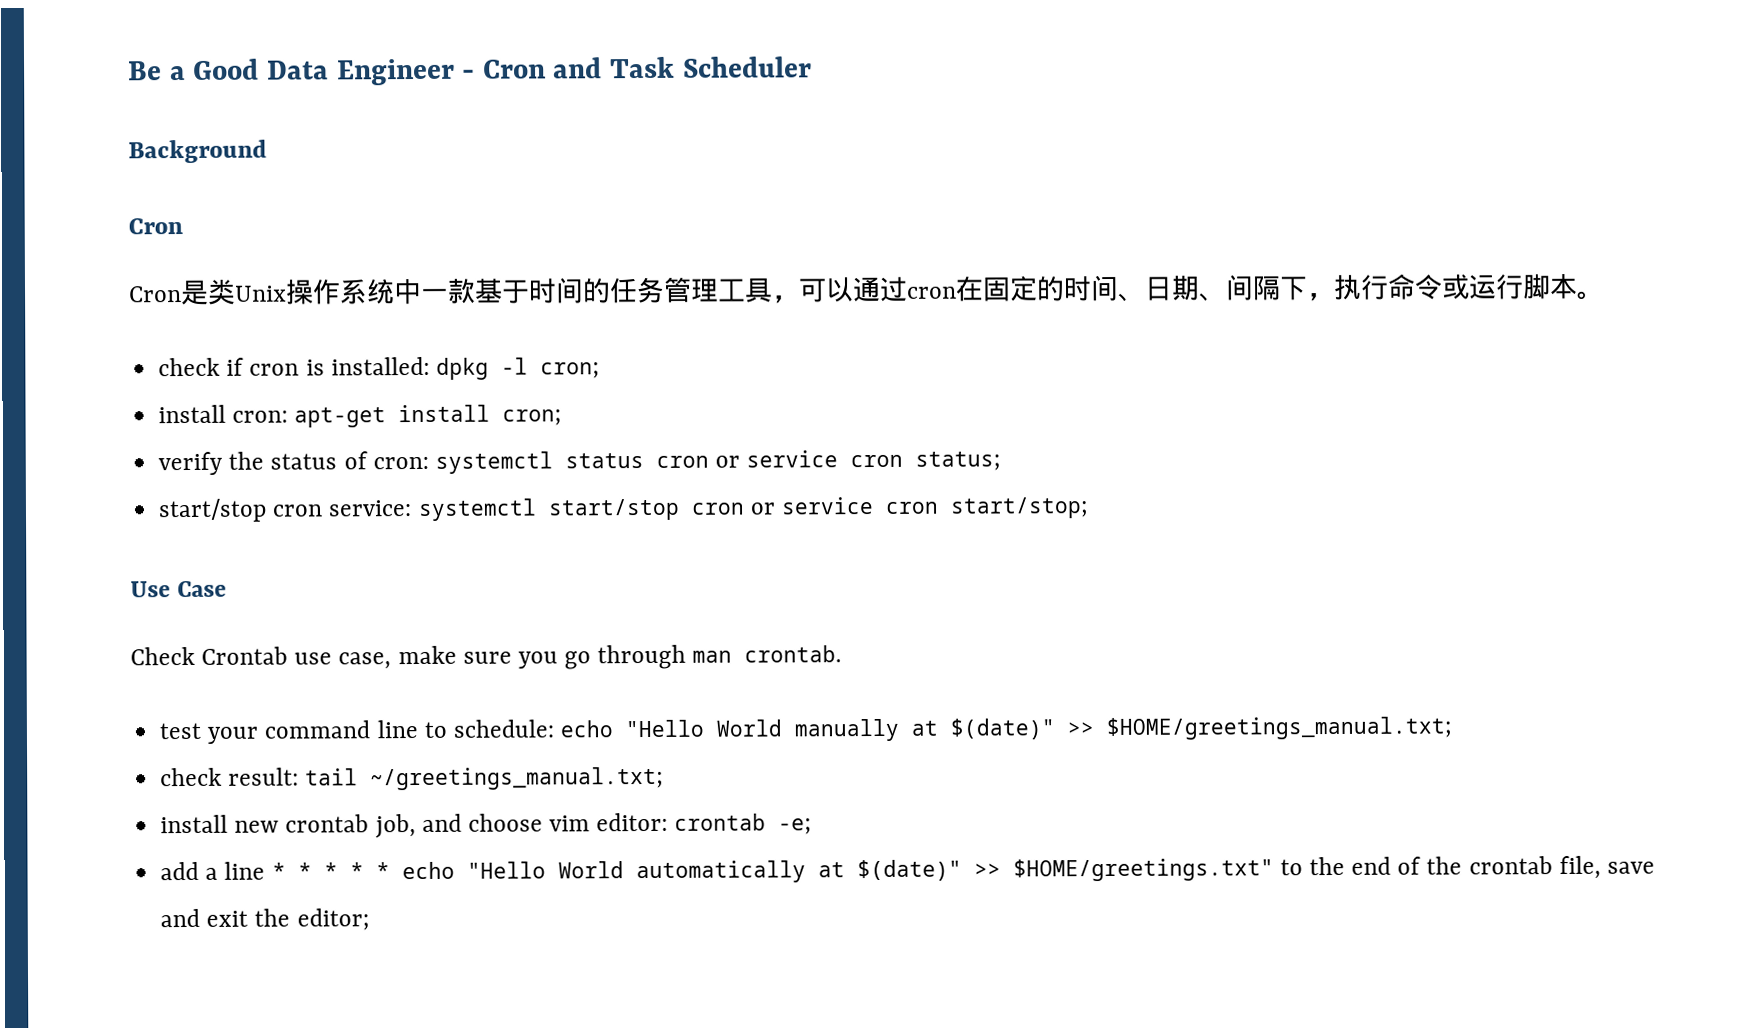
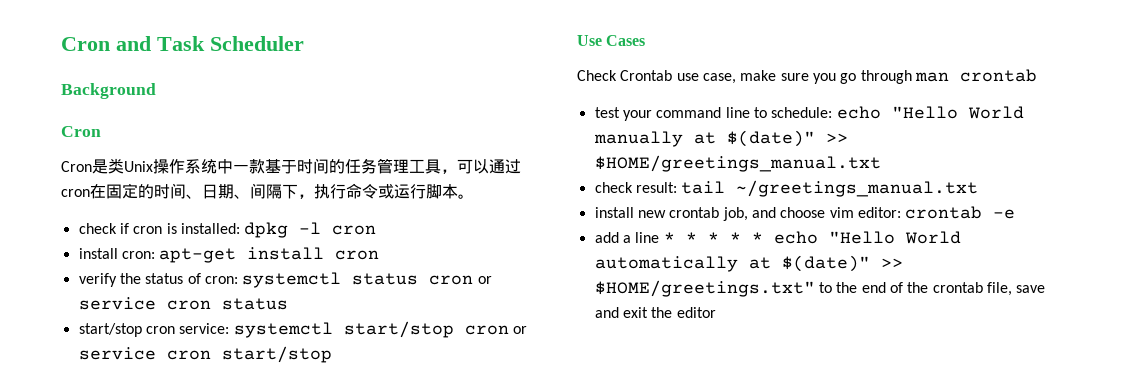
- Be a Good Data Engineer - Cron and Task Scheduler
+ Cron and Task Scheduler
- check if cron is installed: dpkg -l cron;
+ check if cron is installed: dpkg -l cron
- install cron: apt-get install cron;
+ install cron: apt-get install cron
- verify the status of cron: systemctl status cron or service cron status;
+ verify the status of cron: systemctl status cron or service cron status
- start/stop cron service: systemctl start/stop cron or service cron start/stop;
+ start/stop cron service: systemctl start/stop cron or service cron start/stop
- Use Case
+ Use Cases
- Check Crontab use case, make sure you go through man crontab.
+ Check Crontab use case, make sure you go through man crontab
- test your command line to schedule: echo "Hello World manually at $(date)" >> $HOME/greetings_manual.txt;
+ test your command line to schedule: echo "Hello World manually at $(date)" >> $HOME/greetings_manual.txt
- check result: tail ~/greetings_manual.txt;
+ check result: tail ~/greetings_manual.txt
- install new crontab job, and choose vim editor: crontab -e;
+ install new crontab job, and choose vim editor: crontab -e
- add a line * * * * * echo "Hello World automatically at $(date)" >> $HOME/greetings.txt" to the end of the crontab file, save and exit the editor;
+ add a line * * * * * echo "Hello World automatically at $(date)" >> $HOME/greetings.txt" to the end of the crontab file, save and exit the editor

